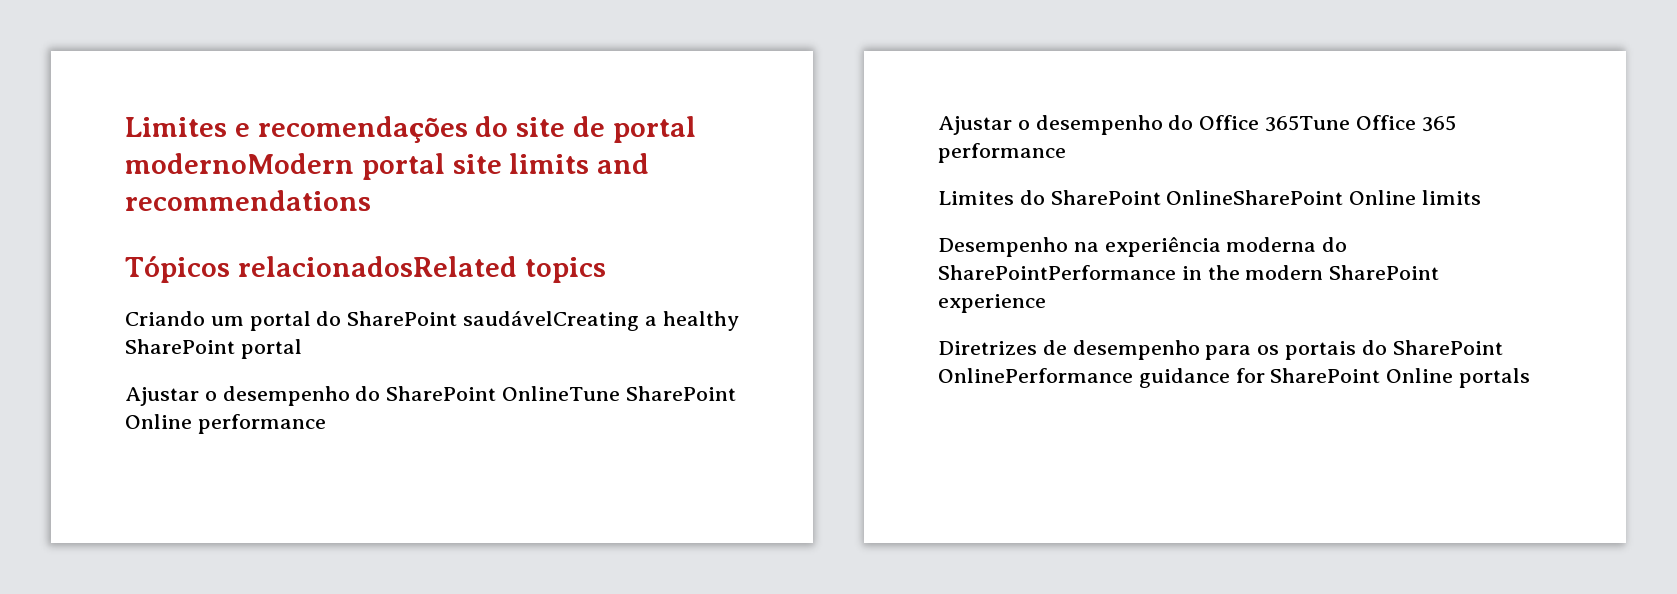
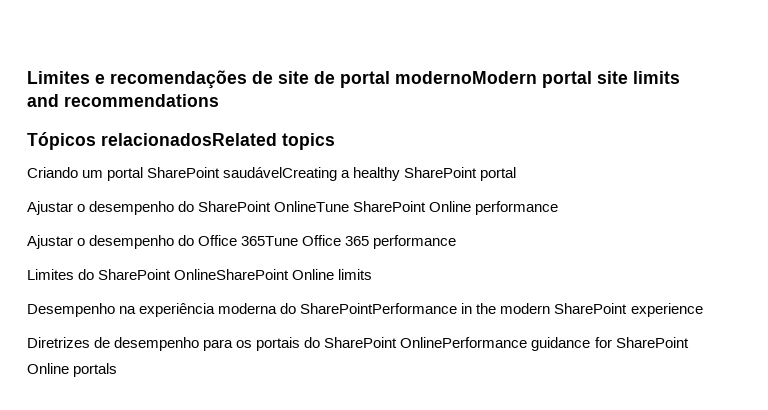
- Limites e recomendações do site de portal modernoModern portal site limits and recommendations
+ Limites e recomendações de site de portal modernoModern portal site limits and recommendations
- Criando um portal do SharePoint saudávelCreating a healthy SharePoint portal
+ Criando um portal SharePoint saudávelCreating a healthy SharePoint portal

